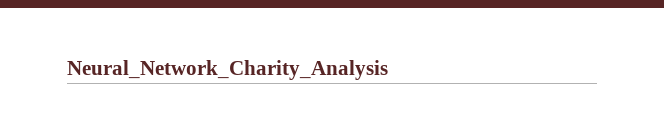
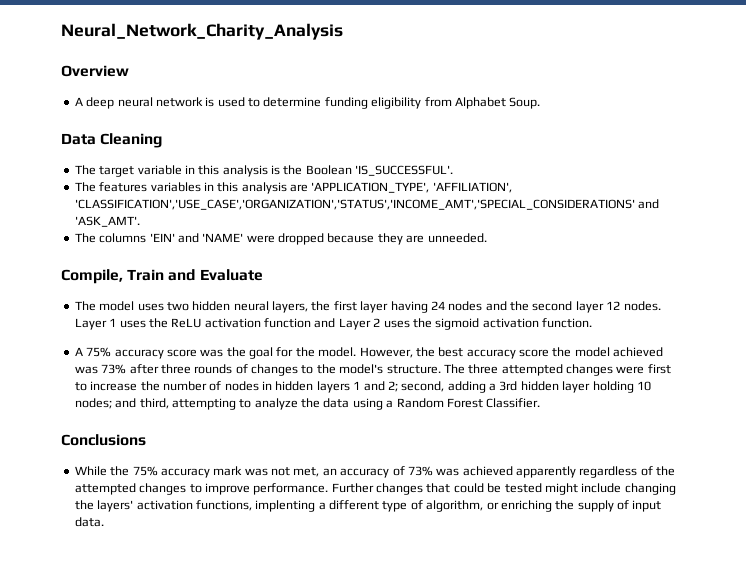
+ Overview
+ A deep neural network is used to determine funding eligibility from Alphabet Soup.
+ Data Cleaning
+ The target variable in this analysis is the Boolean 'IS_SUCCESSFUL'.
+ The features variables in this analysis are 'APPLICATION_TYPE', 'AFFILIATION', 'CLASSIFICATION','USE_CASE','ORGANIZATION','STATUS','INCOME_AMT','SPECIAL_CONSIDERATIONS' and 'ASK_AMT'.
+ The columns 'EIN' and 'NAME' were dropped because they are unneeded.
+ Compile, Train and Evaluate
+ The model uses two hidden neural layers, the first layer having 24 nodes and the second layer 12 nodes. Layer 1 uses the ReLU activation function and Layer 2 uses the sigmoid activation function.
+ A 75% accuracy score was the goal for the model. However, the best accuracy score the model achieved was 73% after three rounds of changes to the model's structure. The three attempted changes were first to increase the number of nodes in hidden layers 1 and 2; second, adding a 3rd hidden layer holding 10 nodes; and third, attempting to analyze the data using a Random Forest Classifier.
+ Conclusions
+ While the 75% accuracy mark was not met, an accuracy of 73% was achieved apparently regardless of the attempted changes to improve performance. Further changes that could be tested might include changing the layers' activation functions, implenting a different type of algorithm, or enriching the supply of input data.

